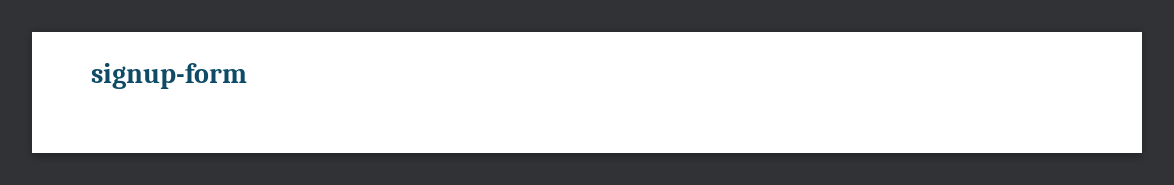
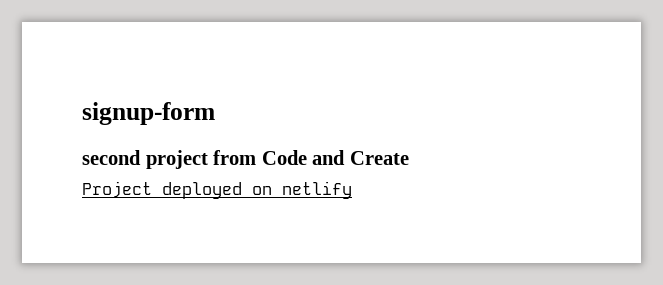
+ second project from Code and Create
+ Project deployed on netlify

